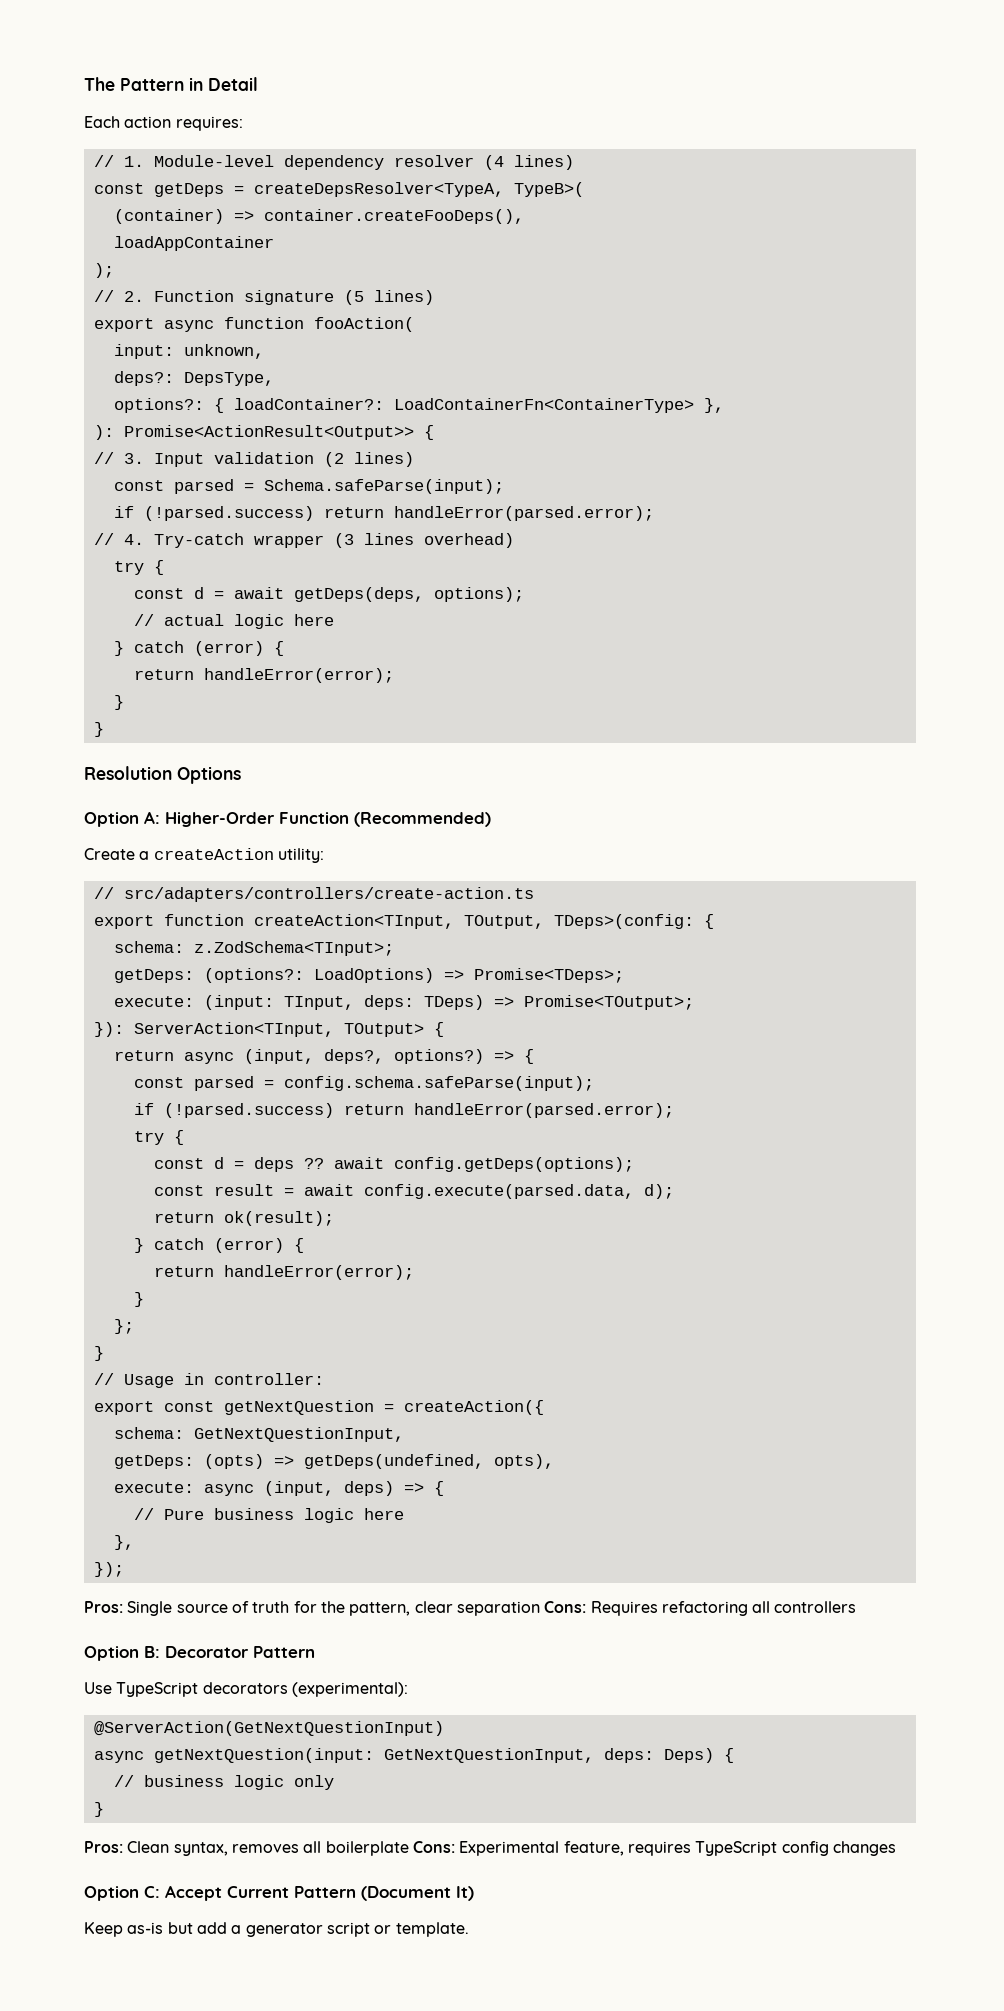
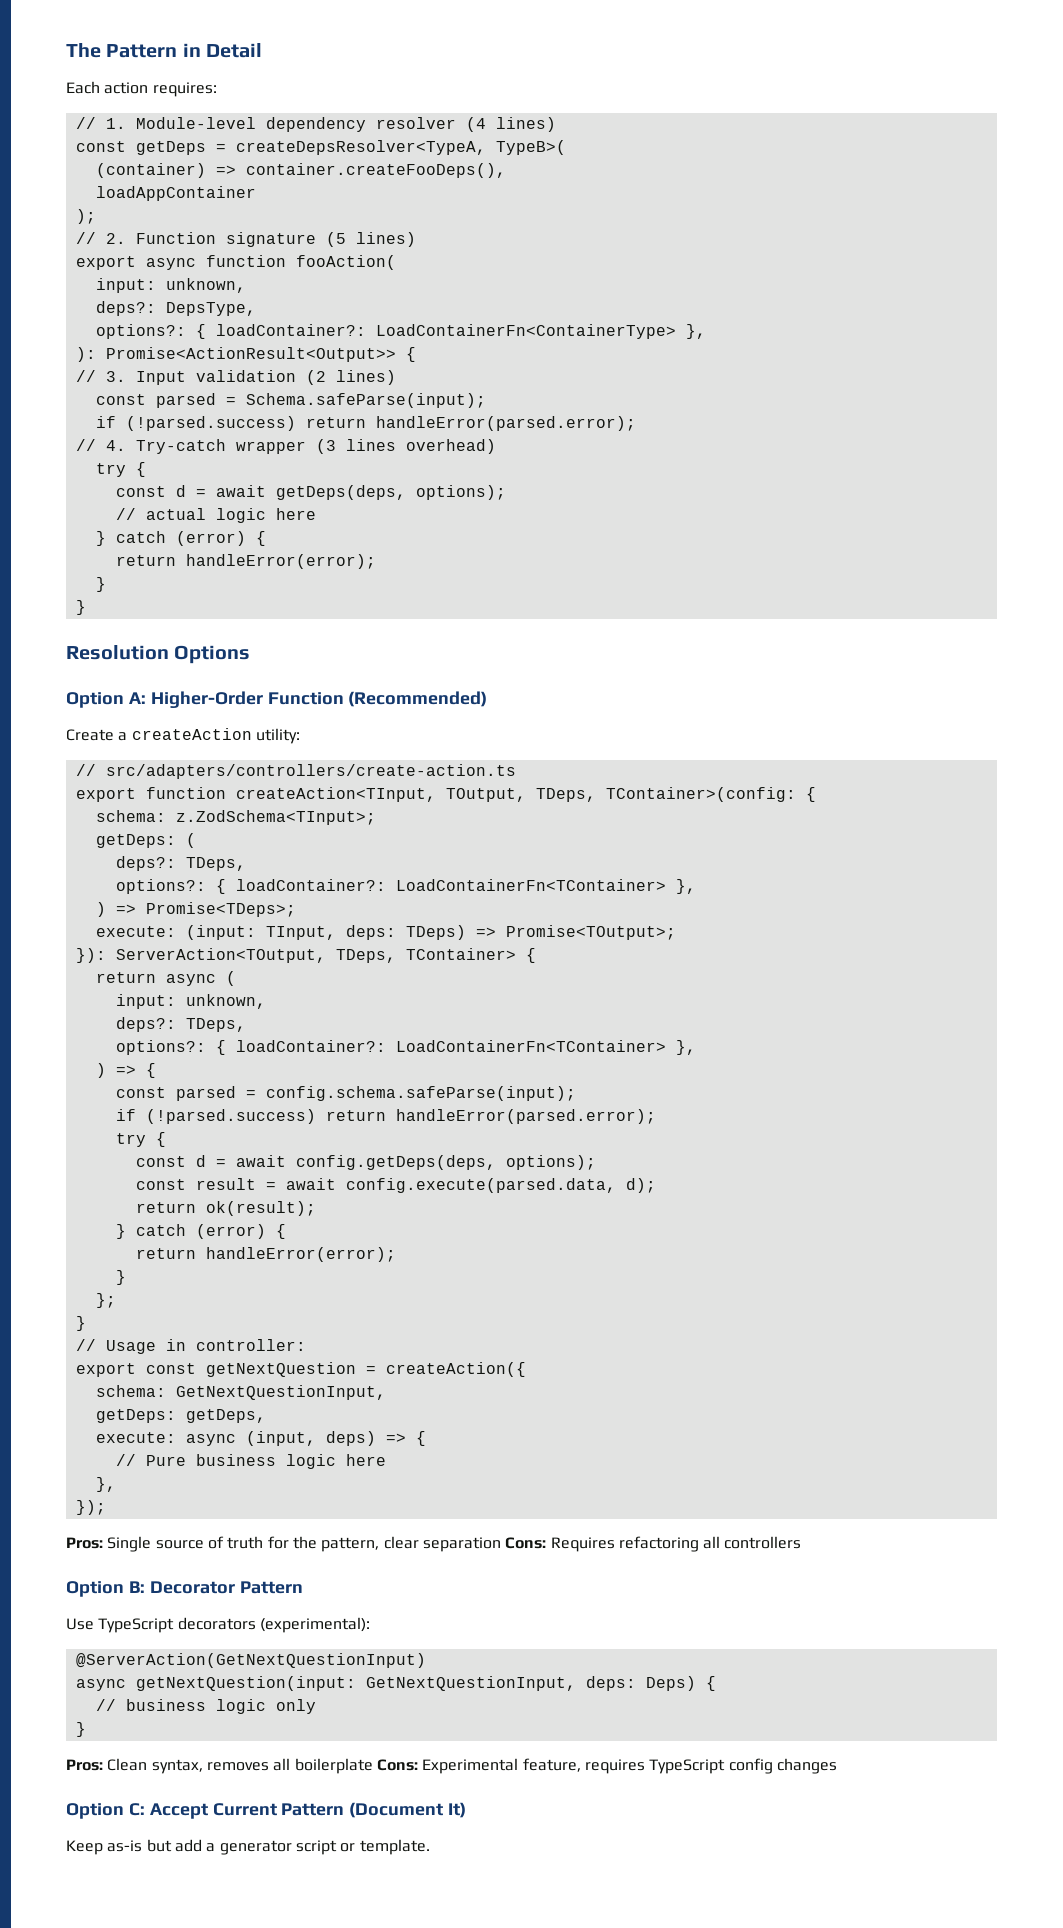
- export function createAction<TInput, TOutput, TDeps>(config: {
+ export function createAction<TInput, TOutput, TDeps, TContainer>(config: {
- getDeps: (options?: LoadOptions) => Promise<TDeps>;
+ getDeps: (
+ deps?: TDeps,
+ options?: { loadContainer?: LoadContainerFn<TContainer> },
+ ) => Promise<TDeps>;
- }): ServerAction<TInput, TOutput> {
+ }): ServerAction<TOutput, TDeps, TContainer> {
- return async (input, deps?, options?) => {
+ return async (
+ input: unknown,
+ deps?: TDeps,
+ options?: { loadContainer?: LoadContainerFn<TContainer> },
+ ) => {
- const d = deps ?? await config.getDeps(options);
+ const d = await config.getDeps(deps, options);
- getDeps: (opts) => getDeps(undefined, opts),
+ getDeps: getDeps,

